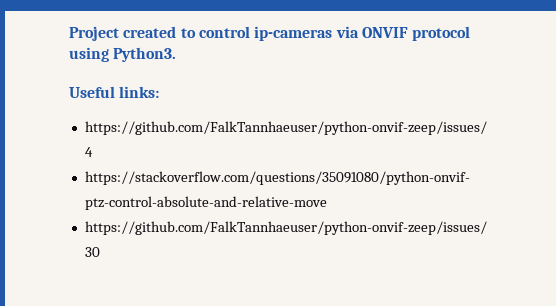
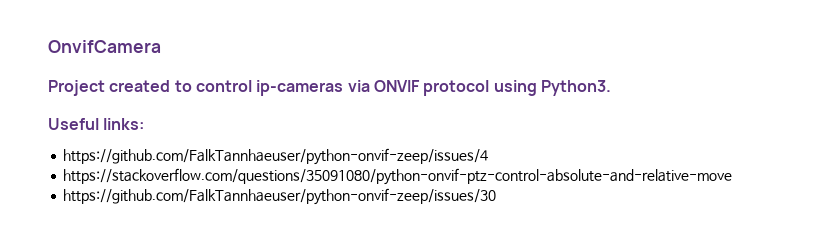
+ OnvifCamera

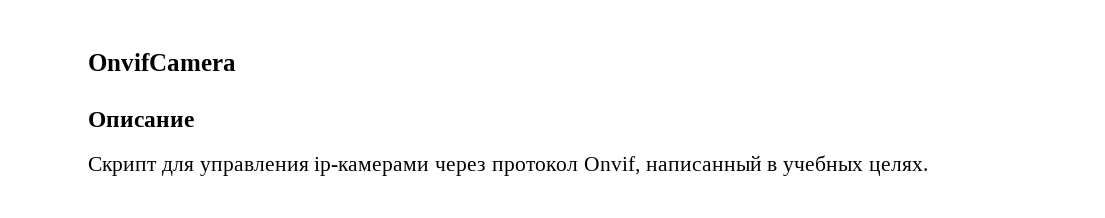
- Project created to control ip-cameras via ONVIF protocol using Python3.
- Useful links:
- https://github.com/FalkTannhaeuser/python-onvif-zeep/issues/4
- https://stackoverflow.com/questions/35091080/python-onvif-ptz-control-absolute-and-relative-move
- https://github.com/FalkTannhaeuser/python-onvif-zeep/issues/30
+ Описание
+ Скрипт для управления ip-камерами через протокол Onvif, написанный в учебных целях.

